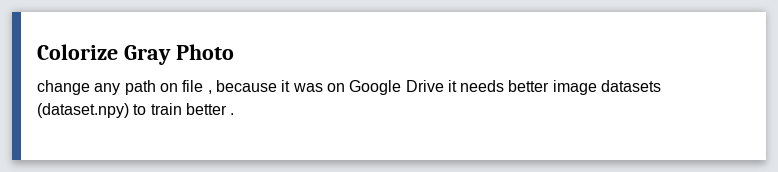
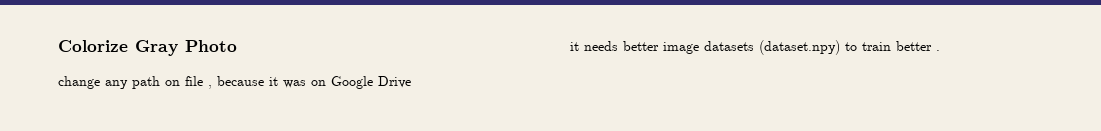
- change any path on file , because it was on Google Drive it needs better image datasets (dataset.npy) to train better .
+ change any path on file , because it was on Google Drive
+ it needs better image datasets (dataset.npy) to train better .

